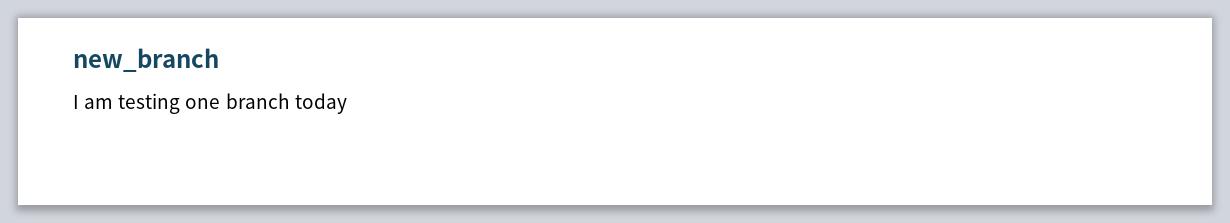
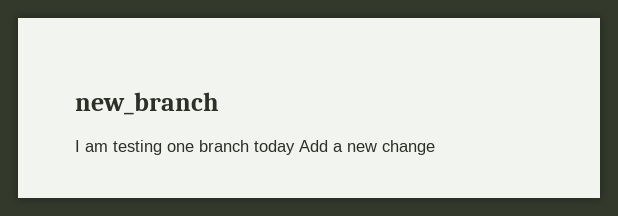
- I am testing one branch today
+ I am testing one branch today Add a new change

